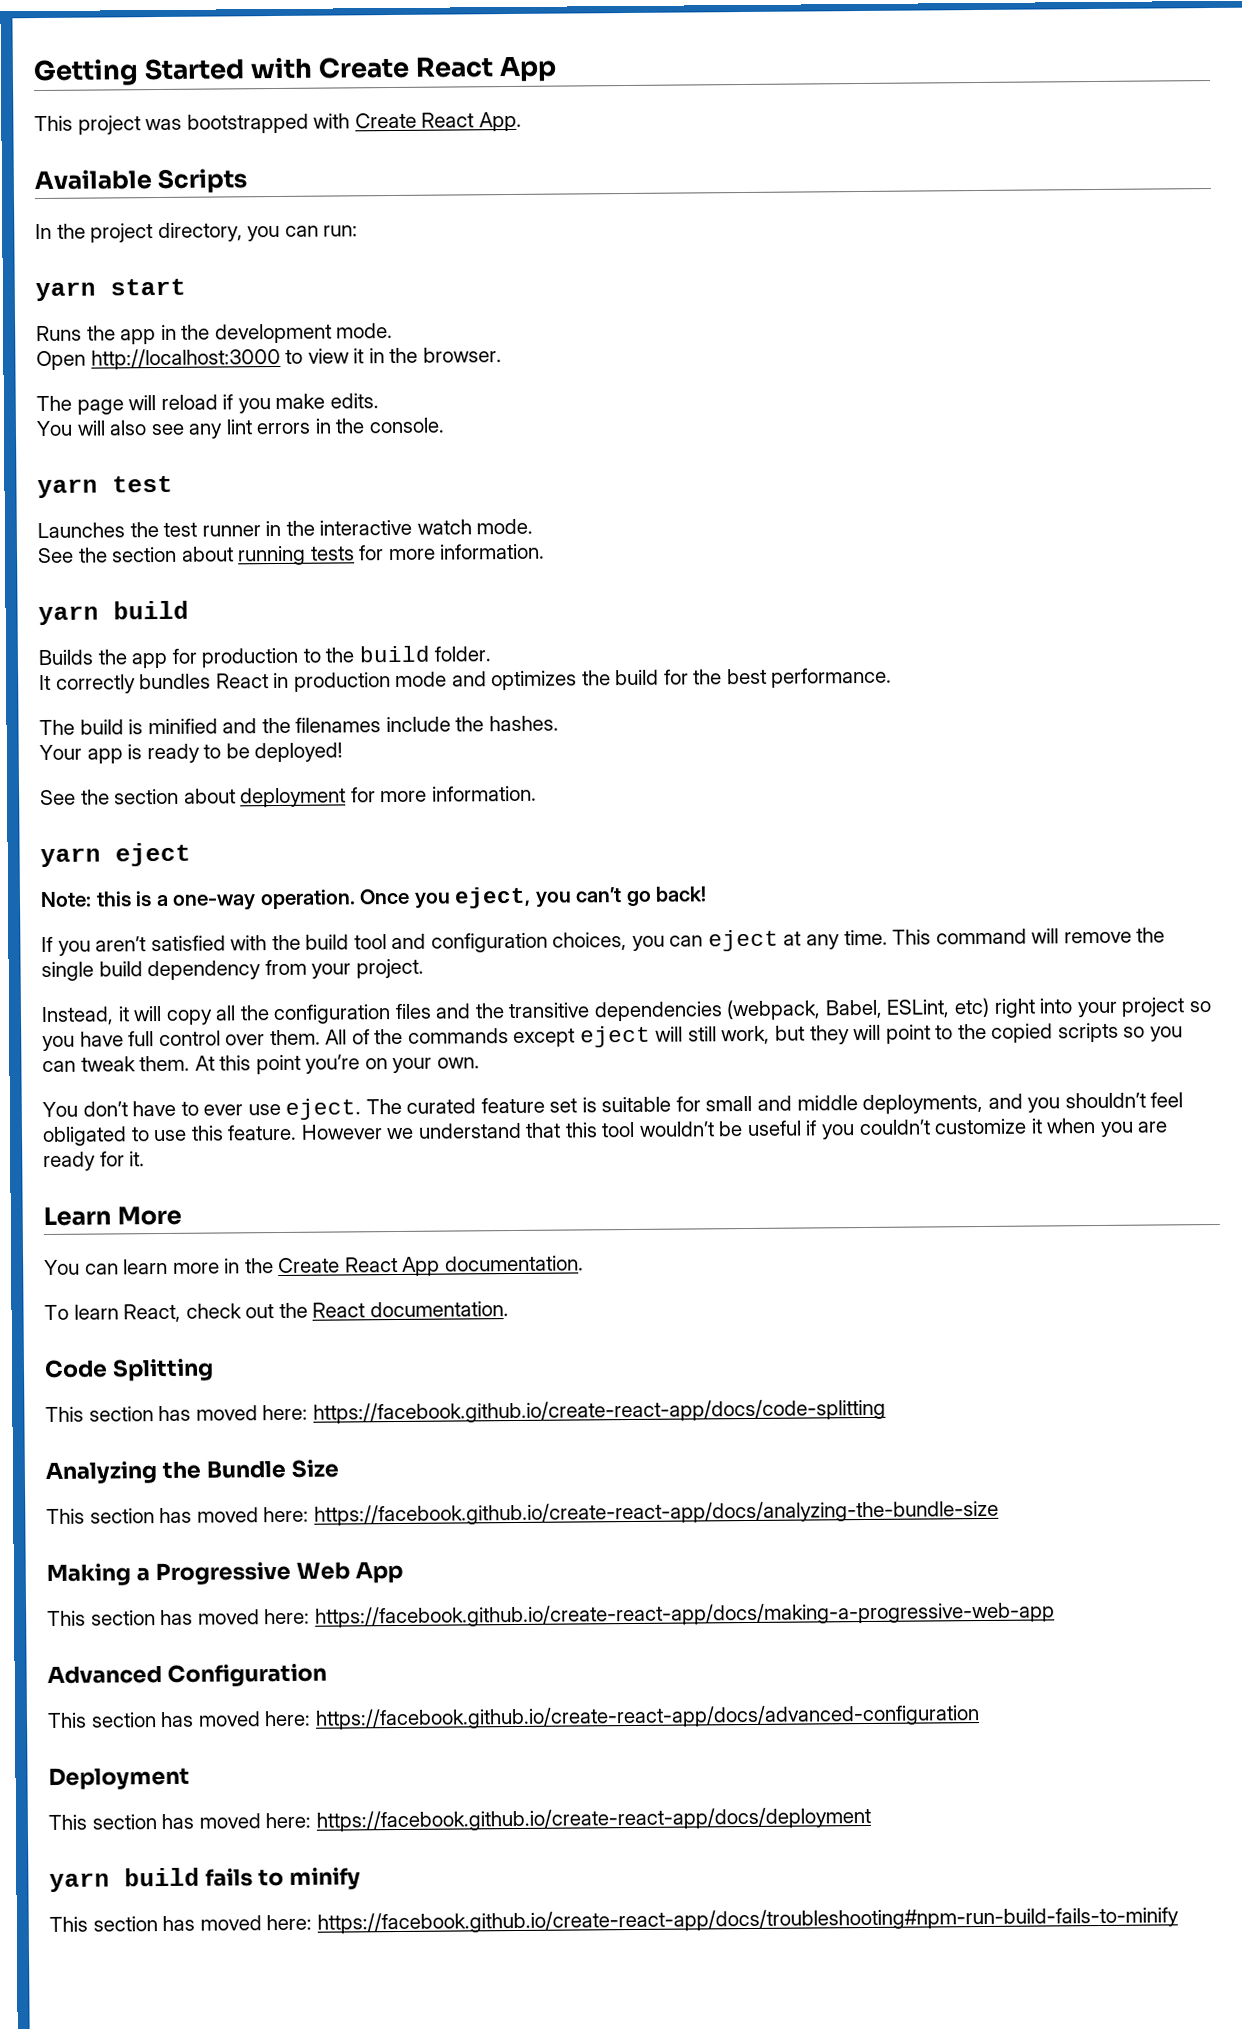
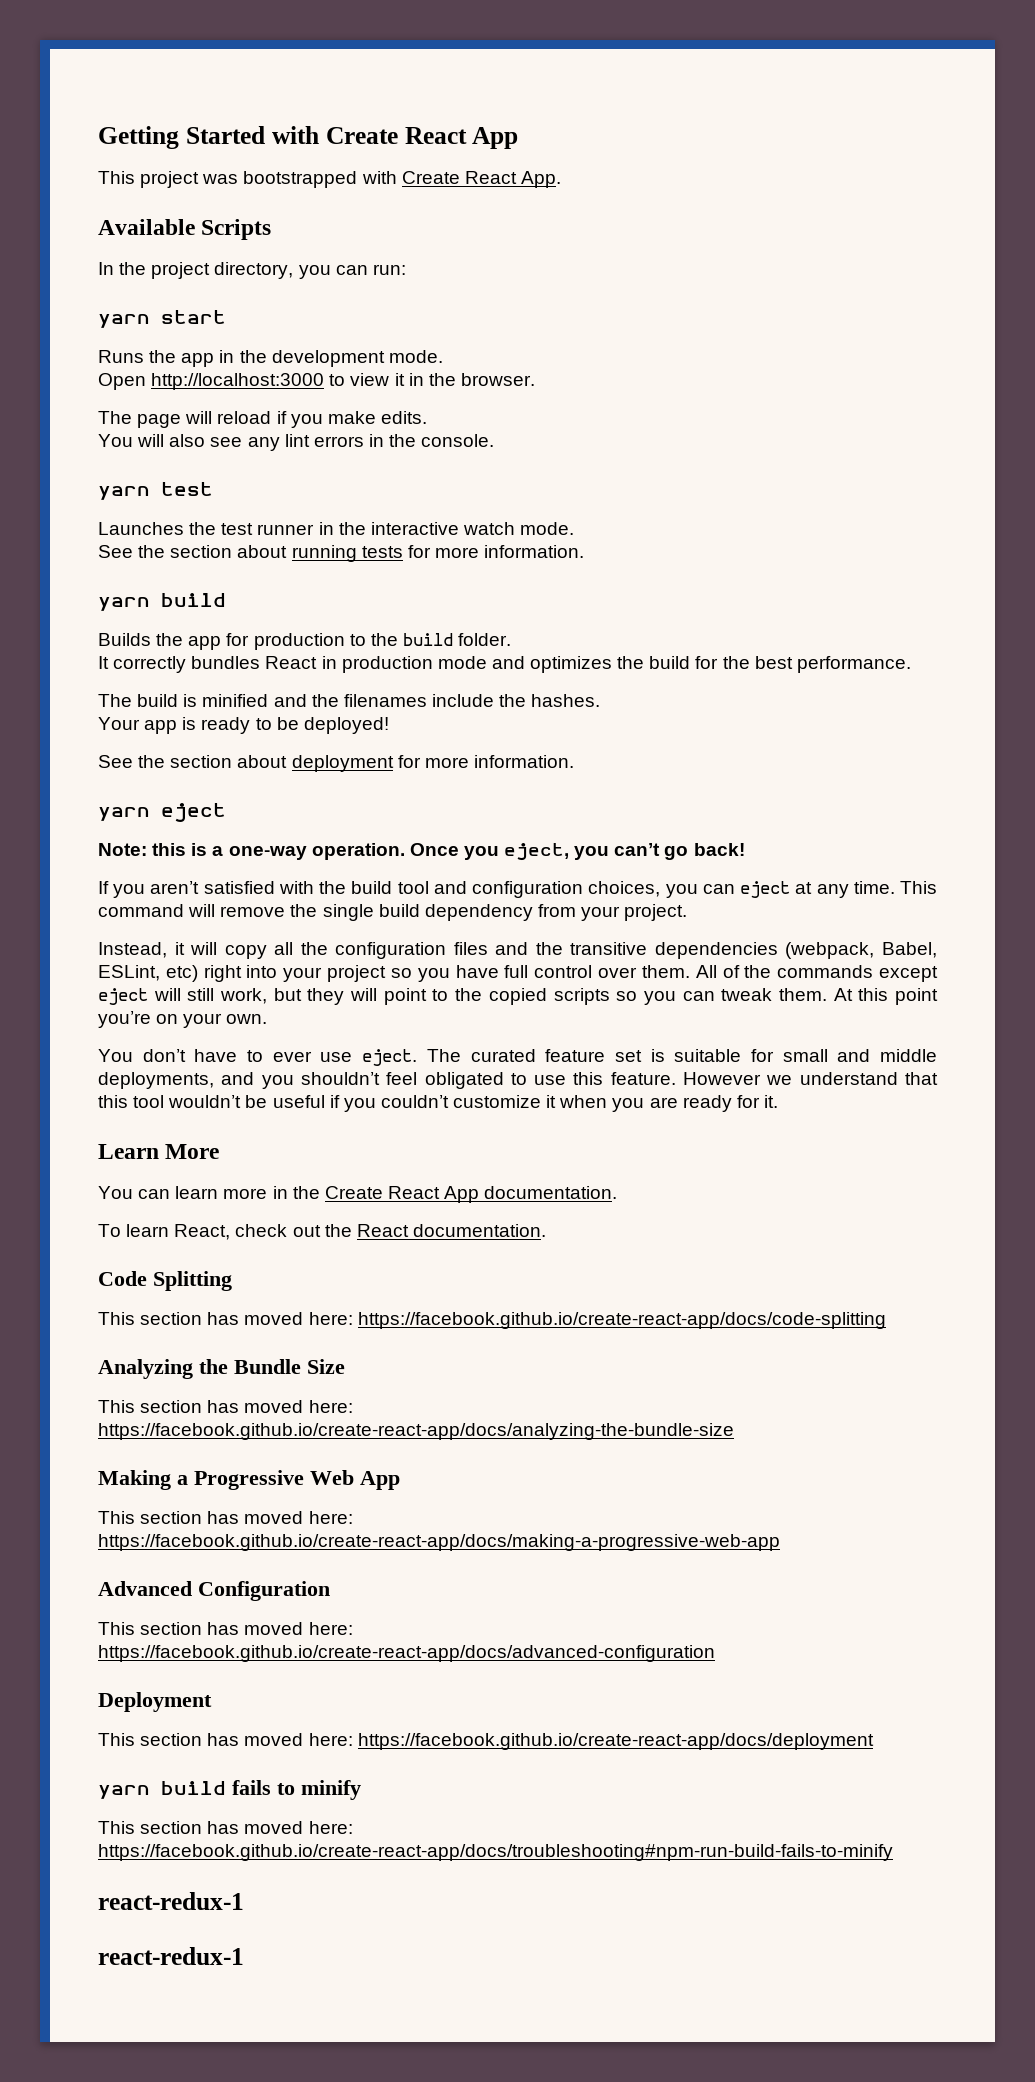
  This section has moved here: https://facebook.github.io/create-react-app/docs/troubleshooting#npm-run-build-fails-to-minify
+ react-redux-1
+ react-redux-1

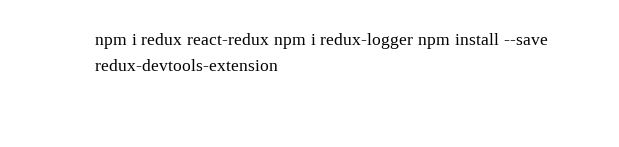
- Getting Started with Create React App
- This project was bootstrapped with Create React App.
- Available Scripts
- In the project directory, you can run:
- yarn start
- Runs the app in the development mode.
- Open http://localhost:3000 to view it in the browser.
- The page will reload if you make edits.
- You will also see any lint errors in the console.
- yarn test
- Launches the test runner in the interactive watch mode.
- See the section about running tests for more information.
- yarn build
- Builds the app for production to the build folder.
- It correctly bundles React in production mode and optimizes the build for the best performance.
- The build is minified and the filenames include the hashes.
- Your app is ready to be deployed!
- See the section about deployment for more information.
- yarn eject
- Note: this is a one-way operation. Once you eject, you can’t go back!
- If you aren’t satisfied with the build tool and configuration choices, you can eject at any time. This command will remove the single build dependency from your project.
- Instead, it will copy all the configuration files and the transitive dependencies (webpack, Babel, ESLint, etc) right into your project so you have full control over them. All of the commands except eject will still work, but they will point to the copied scripts so you can tweak them. At this point you’re on your own.
- You don’t have to ever use eject. The curated feature set is suitable for small and middle deployments, and you shouldn’t feel obligated to use this feature. However we understand that this tool wouldn’t be useful if you couldn’t customize it when you are ready for it.
- Learn More
- You can learn more in the Create React App documentation.
- To learn React, check out the React documentation.
- Code Splitting
- This section has moved here: https://facebook.github.io/create-react-app/docs/code-splitting
- Analyzing the Bundle Size
- This section has moved here: https://facebook.github.io/create-react-app/docs/analyzing-the-bundle-size
- Making a Progressive Web App
- This section has moved here: https://facebook.github.io/create-react-app/docs/making-a-progressive-web-app
- Advanced Configuration
- This section has moved here: https://facebook.github.io/create-react-app/docs/advanced-configuration
- Deployment
- This section has moved here: https://facebook.github.io/create-react-app/docs/deployment
- yarn build fails to minify
- This section has moved here: https://facebook.github.io/create-react-app/docs/troubleshooting#npm-run-build-fails-to-minify
- react-redux-1
- react-redux-1
+ npm i redux react-redux npm i redux-logger npm install --save redux-devtools-extension

